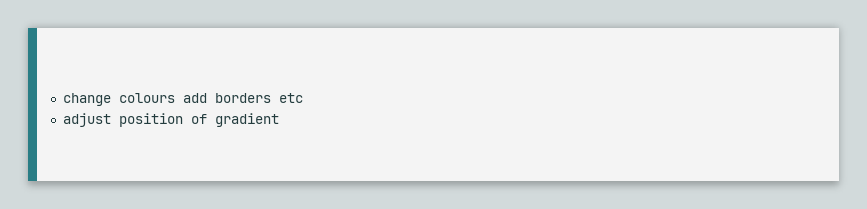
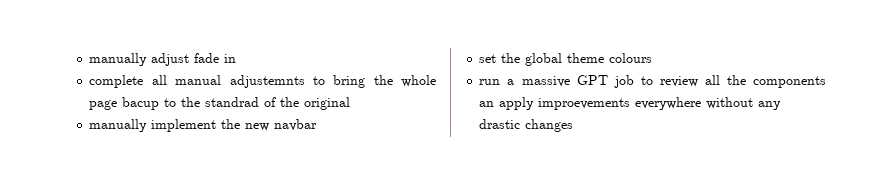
- change colours add borders etc
- adjust position of gradient
+ manually adjust fade in
+ complete all manual adjustemnts to bring the whole page bacup to the standrad of the original
+ manually implement the new navbar
+ set the global theme colours
+ run a massive GPT job to review all the components an apply improevements everywhere without any drastic changes

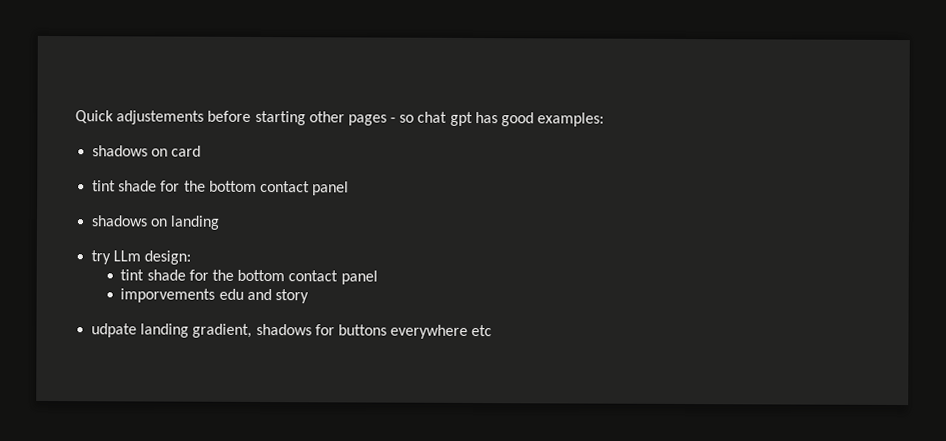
- manually adjust fade in
- complete all manual adjustemnts to bring the whole page bacup to the standrad of the original
- manually implement the new navbar
- set the global theme colours
- run a massive GPT job to review all the components an apply improevements everywhere without any drastic changes
+ Quick adjustements before starting other pages - so chat gpt has good examples:
+ shadows on card
+ tint shade for the bottom contact panel
+ shadows on landing
+ try LLm design:
+ tint shade for the bottom contact panel
+ imporvements edu and story
+ udpate landing gradient, shadows for buttons everywhere etc

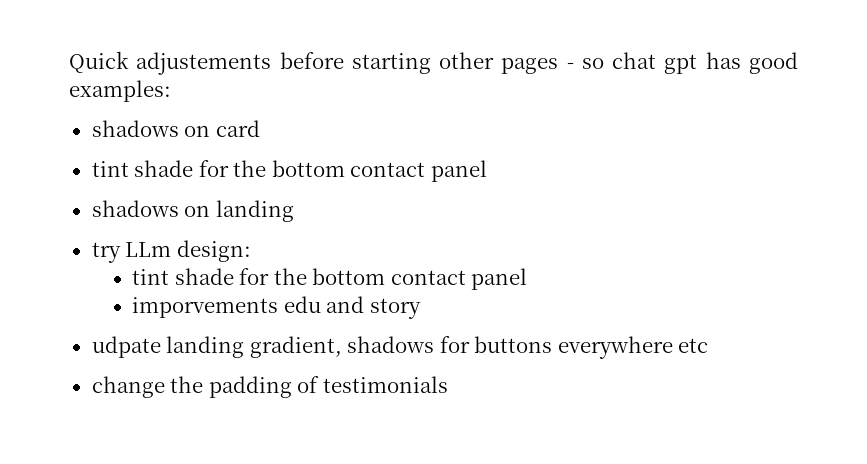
+ change the padding of testimonials

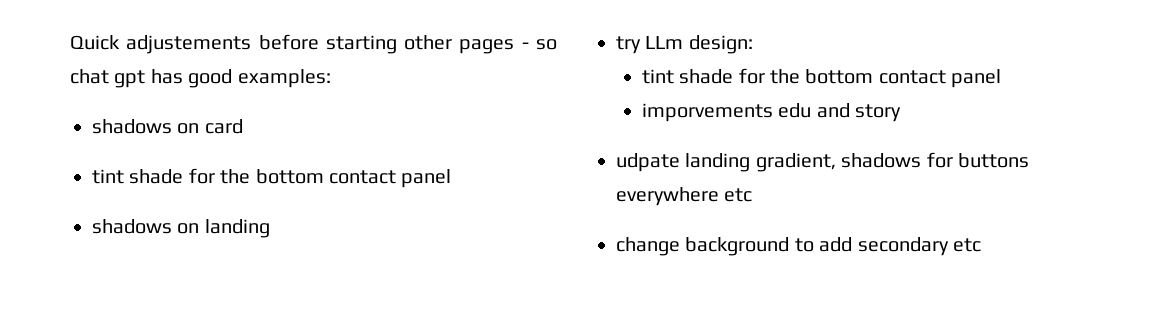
- change the padding of testimonials
+ change background to add secondary etc

